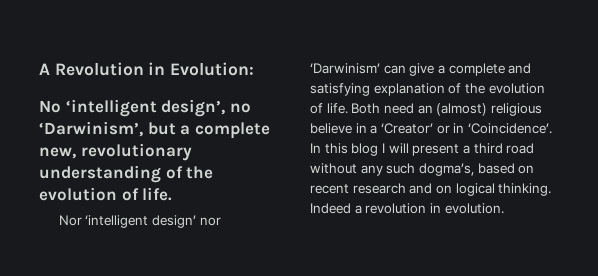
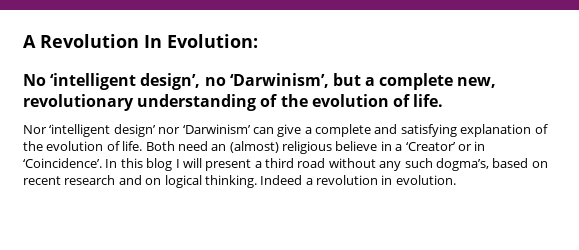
- A Revolution in Evolution:
+ A Revolution In Evolution:

